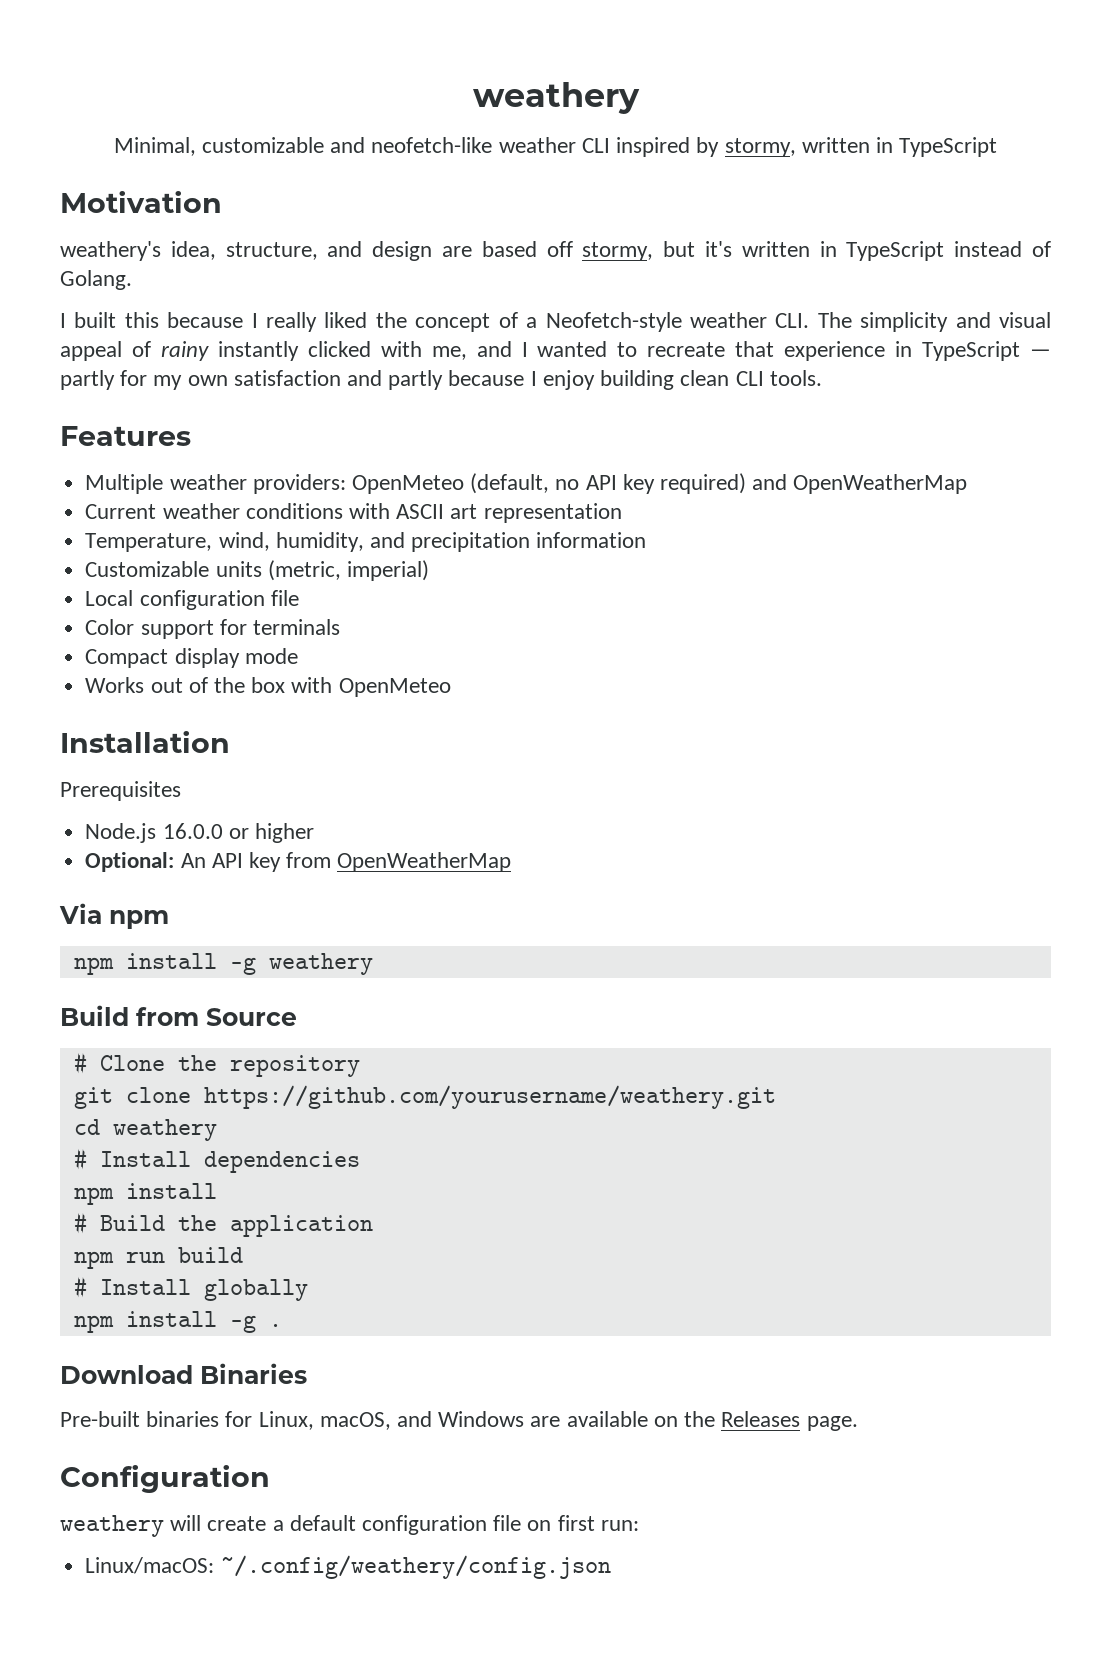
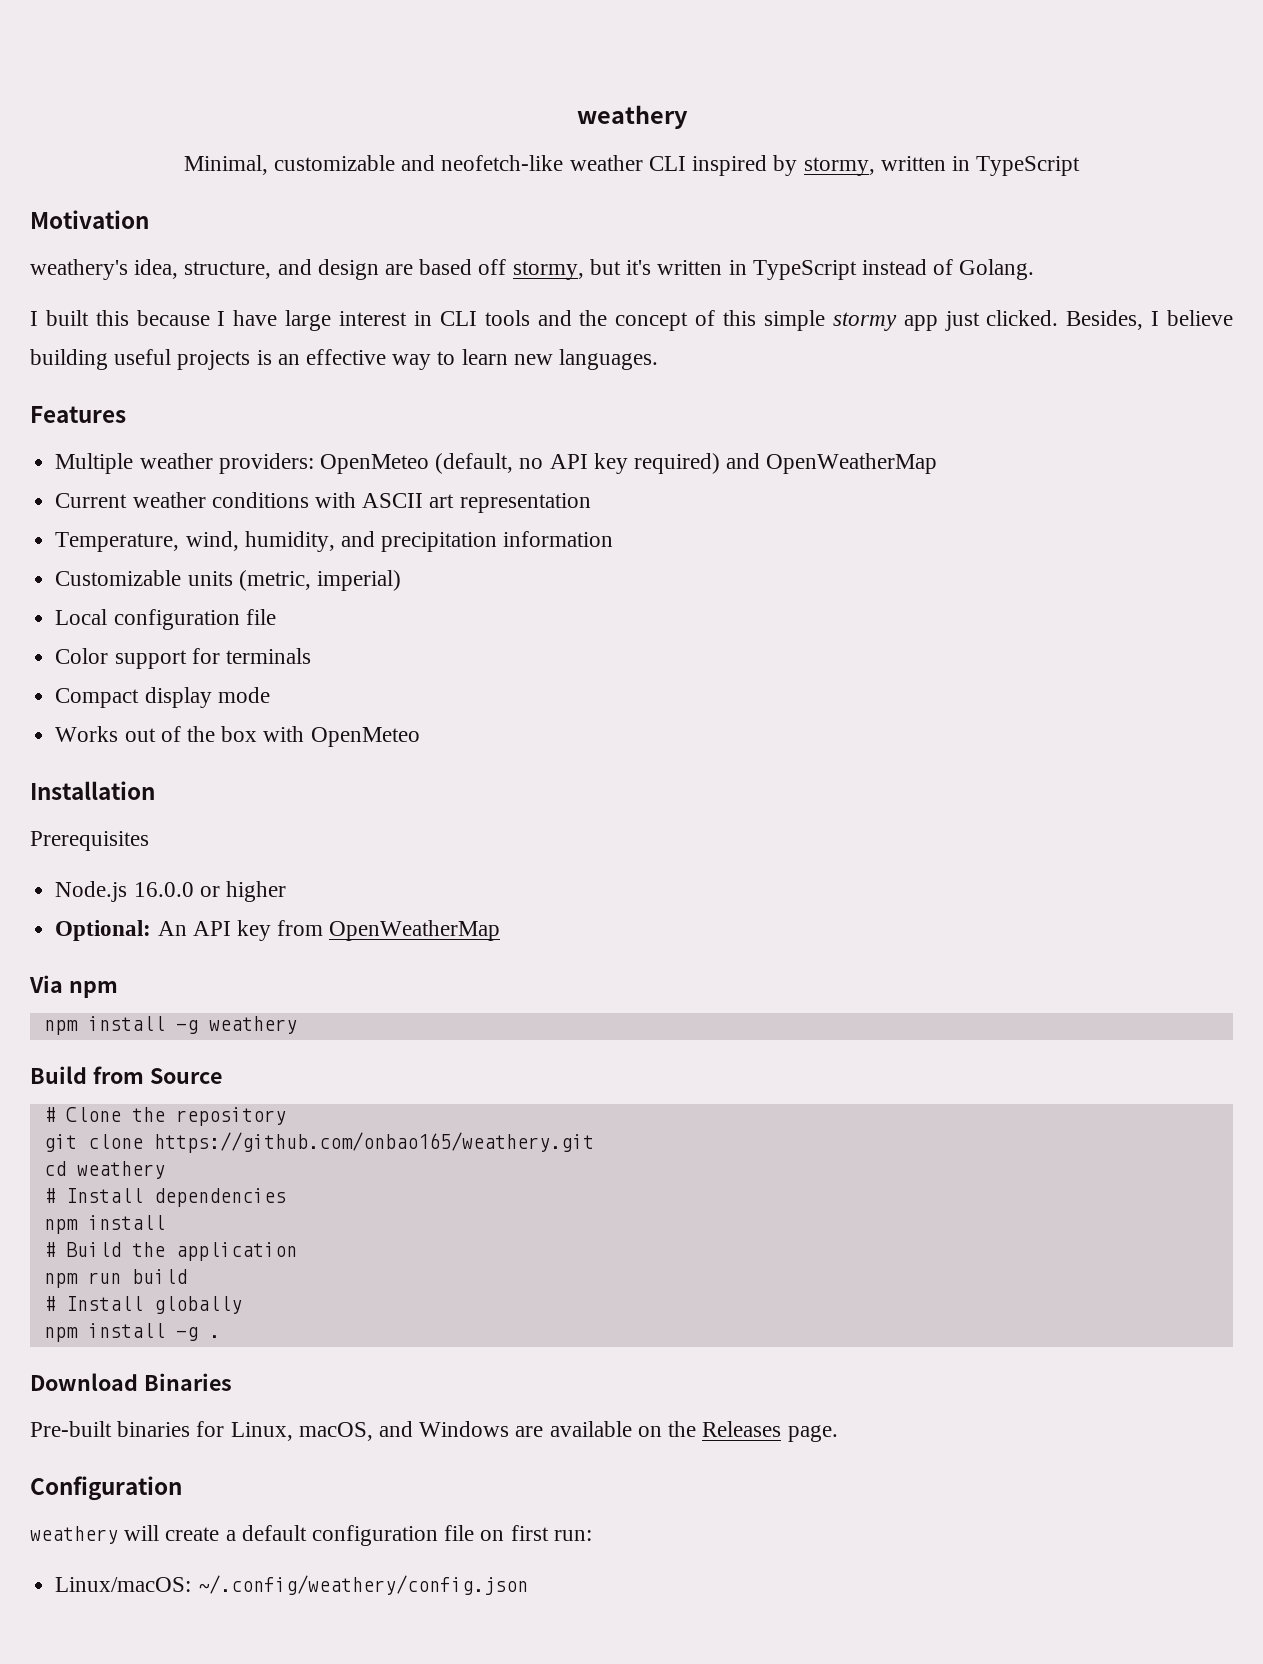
- I built this because I really liked the concept of a Neofetch-style weather CLI. The simplicity and visual appeal of rainy instantly clicked with me, and I wanted to recreate that experience in TypeScript — partly for my own satisfaction and partly because I enjoy building clean CLI tools.
+ I built this because I have large interest in CLI tools and the concept of this simple stormy app just clicked. Besides, I believe building useful projects is an effective way to learn new languages.
- git clone https://github.com/yourusername/weathery.git
+ git clone https://github.com/onbao165/weathery.git

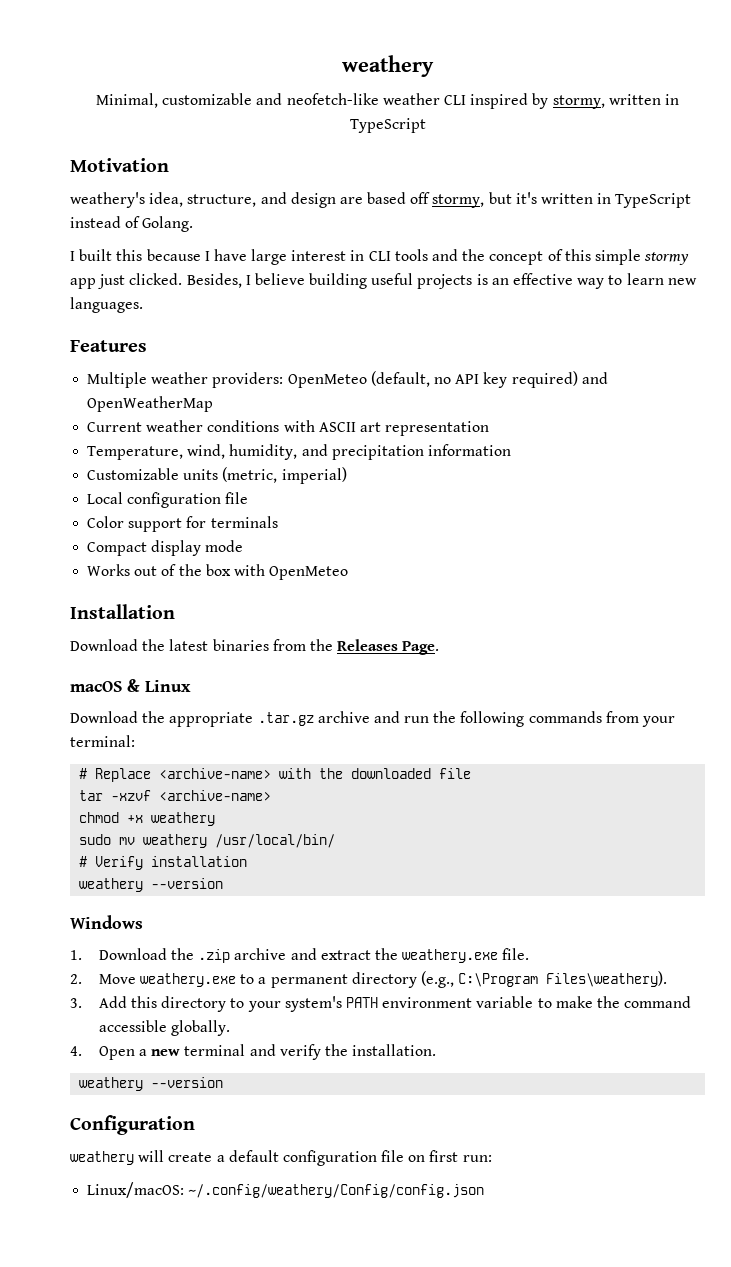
- Prerequisites
- Node.js 16.0.0 or higher
- Optional: An API key from OpenWeatherMap
- Via npm
- npm install -g weathery
- Build from Source
- # Clone the repository
- git clone https://github.com/onbao165/weathery.git
- cd weathery
- # Install dependencies
- npm install
- # Build the application
- npm run build
- # Install globally
- npm install -g .
- Download Binaries
- Pre-built binaries for Linux, macOS, and Windows are available on the Releases page.
+ Download the latest binaries from the Releases Page.
+ macOS & Linux
+ Download the appropriate .tar.gz archive and run the following commands from your terminal:
+ # Replace <archive-name> with the downloaded file
+ tar -xzvf <archive-name>
+ chmod +x weathery
+ sudo mv weathery /usr/local/bin/
+ # Verify installation
+ weathery --version
+ Windows
+ 1. Download the .zip archive and extract the weathery.exe file.
+ 2. Move weathery.exe to a permanent directory (e.g., C:\Program Files\weathery).
+ 3. Add this directory to your system's PATH environment variable to make the command accessible globally.
+ 4. Open a new terminal and verify the installation.
+ weathery --version
- Linux/macOS: ~/.config/weathery/config.json
+ Linux/macOS: ~/.config/weathery/Config/config.json

